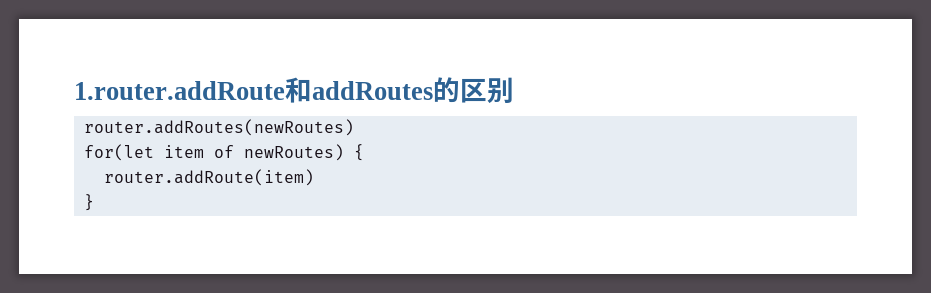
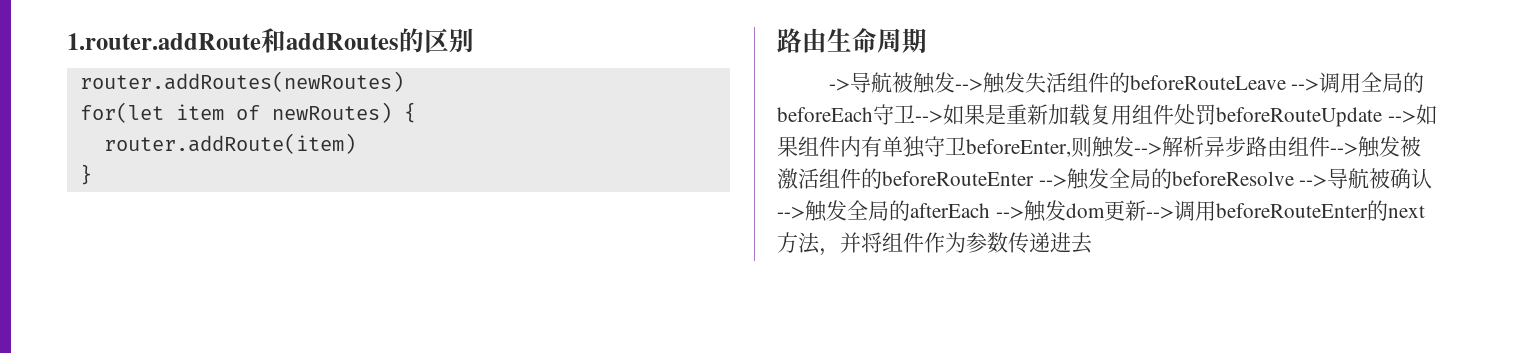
+ 路由生命周期
+ ->导航被触发-->触发失活组件的beforeRouteLeave -->调用全局的beforeEach守卫-->如果是重新加载复用组件处罚beforeRouteUpdate -->如果组件内有单独守卫beforeEnter,则触发-->解析异步路由组件-->触发被激活组件的beforeRouteEnter -->触发全局的beforeResolve -->导航被确认-->触发全局的afterEach -->触发dom更新-->调用beforeRouteEnter的next方法，并将组件作为参数传递进去

